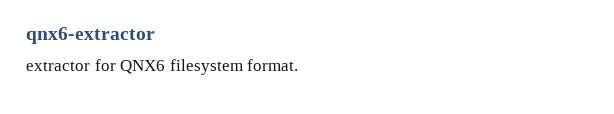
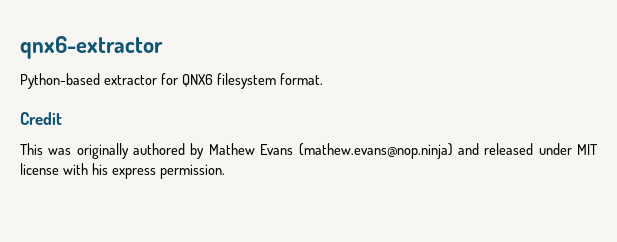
- extractor for QNX6 filesystem format.
+ Python-based extractor for QNX6 filesystem format.
+ Credit
+ This was originally authored by Mathew Evans (mathew.evans@nop.ninja) and released under MIT license with his express permission.

